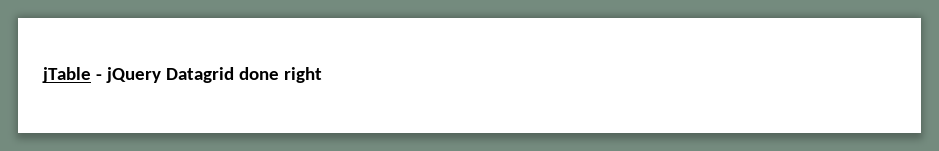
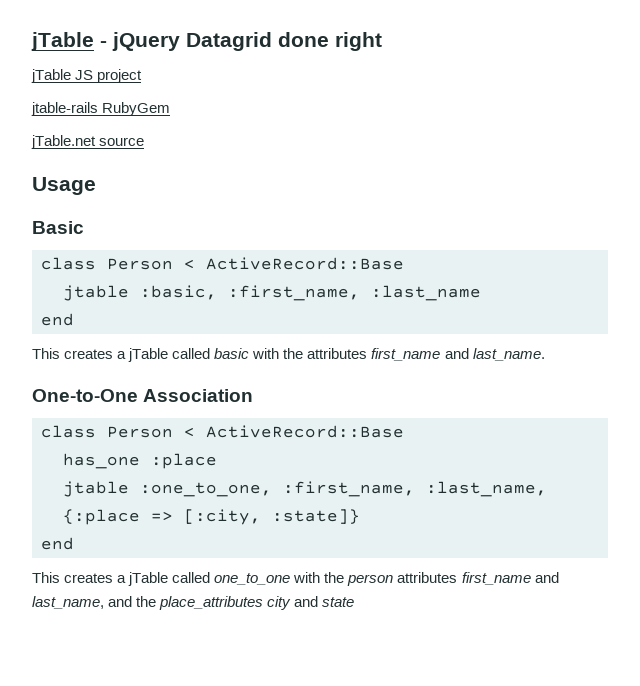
+ jTable JS project
+ jtable-rails RubyGem
+ jTable.net source
+ Usage
+ Basic
+ class Person < ActiveRecord::Base
+ jtable :basic, :first_name, :last_name
+ end
+ This creates a jTable called basic with the attributes first_name and last_name.
+ One-to-One Association
+ class Person < ActiveRecord::Base
+ has_one :place
+ jtable :one_to_one, :first_name, :last_name, {:place => [:city, :state]}
+ end
+ This creates a jTable called one_to_one with the person attributes first_name and last_name, and the place_attributes city and state

